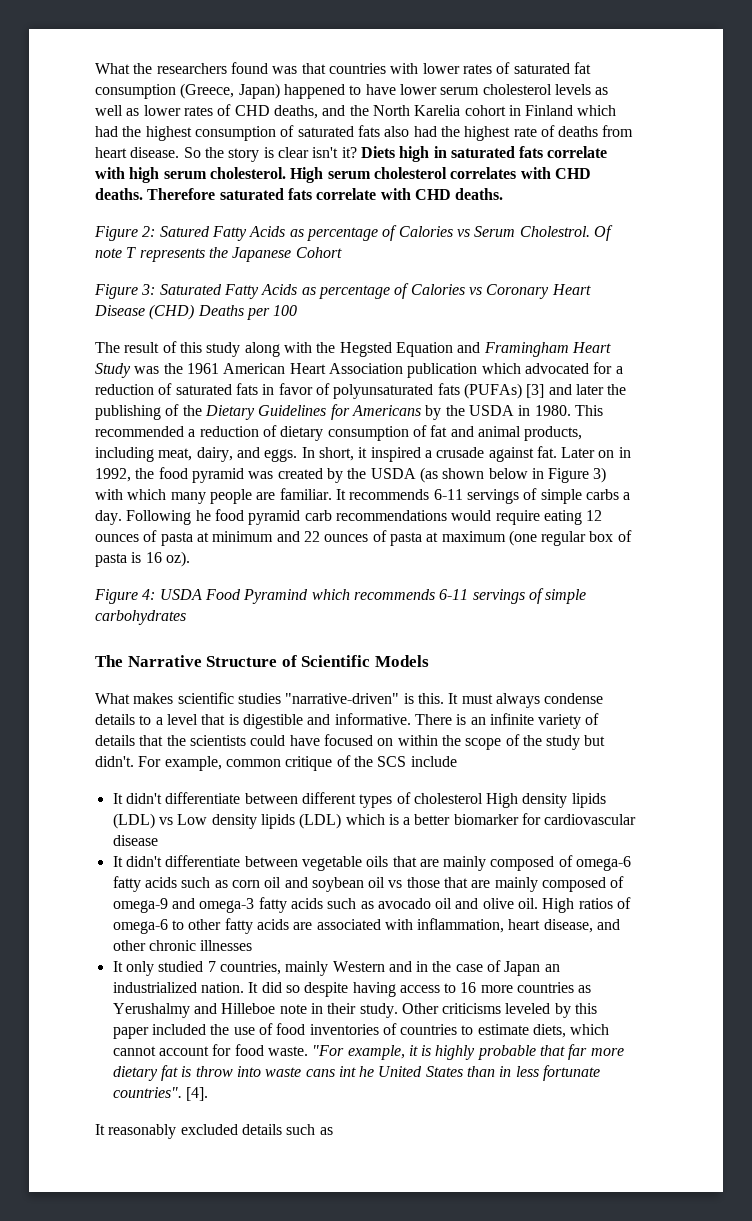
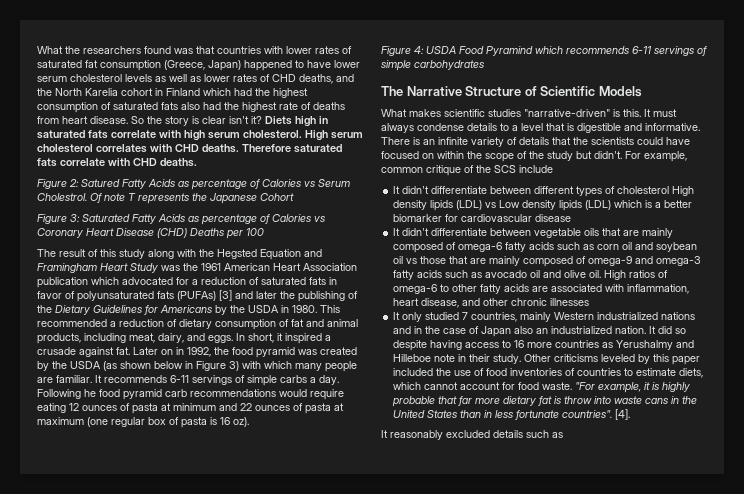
- It only studied 7 countries, mainly Western and in the case of Japan an industrialized nation.
+ It only studied 7 countries, mainly Western industrialized nations and in the case of Japan also an industrialized nation.
- "For example, it is highly probable that far more dietary fat is throw into waste cans int he United States than in less fortunate countries".
+ "For example, it is highly probable that far more dietary fat is throw into waste cans in the United States than in less fortunate countries".

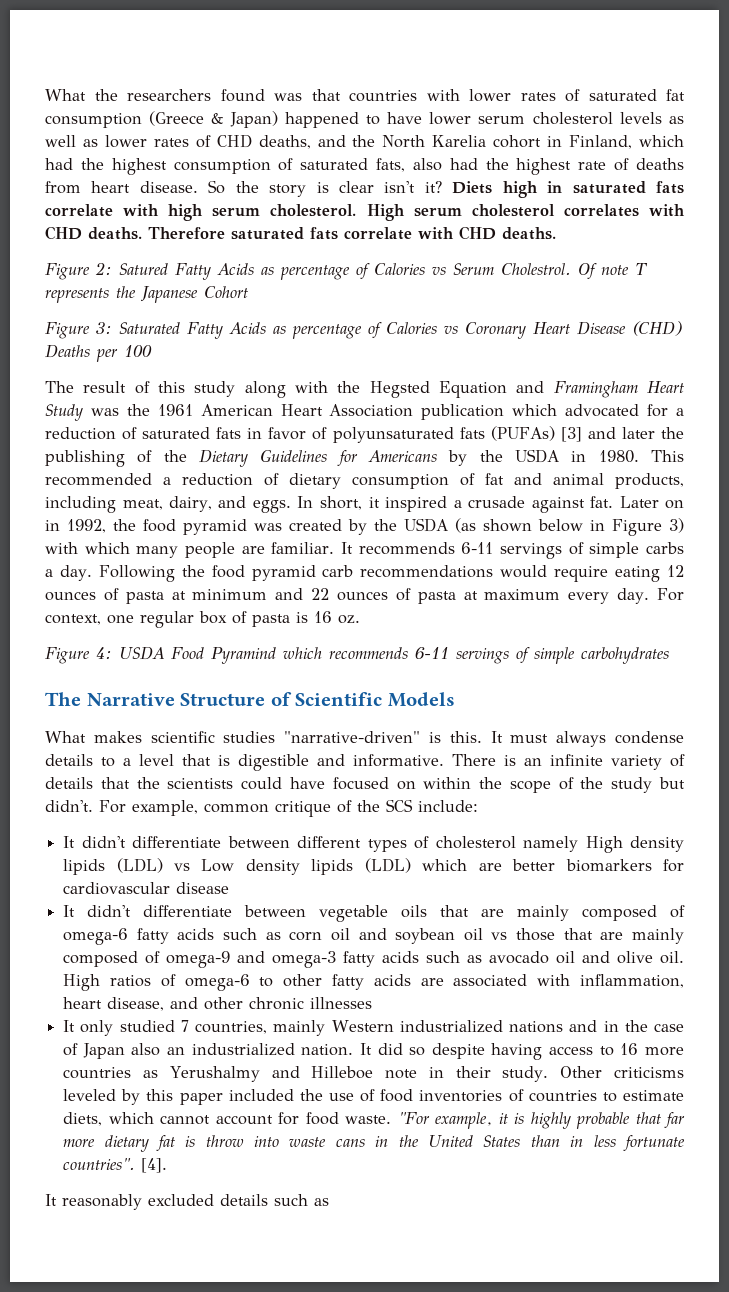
- What the researchers found was that countries with lower rates of saturated fat consumption (Greece, Japan) happened to have lower serum cholesterol levels as well as lower rates of CHD deaths, and the North Karelia cohort in Finland which had the highest consumption of saturated fats also had the highest rate of deaths from heart disease.
+ What the researchers found was that countries with lower rates of saturated fat consumption (Greece & Japan) happened to have lower serum cholesterol levels as well as lower rates of CHD deaths, and the North Karelia cohort in Finland, which had the highest consumption of saturated fats, also had the highest rate of deaths from heart disease.
- Following he food pyramid carb recommendations would require eating 12 ounces of pasta at minimum and 22 ounces of pasta at maximum (one regular box of pasta is 16 oz).
+ Following the food pyramid carb recommendations would require eating 12 ounces of pasta at minimum and 22 ounces of pasta at maximum every day. For context, one regular box of pasta is 16 oz.
- For example, common critique of the SCS include
+ For example, common critique of the SCS include:
- It didn't differentiate between different types of cholesterol High density lipids (LDL) vs Low density lipids (LDL) which is a better biomarker for cardiovascular disease
+ It didn't differentiate between different types of cholesterol namely High density lipids (LDL) vs Low density lipids (LDL) which are better biomarkers for cardiovascular disease

